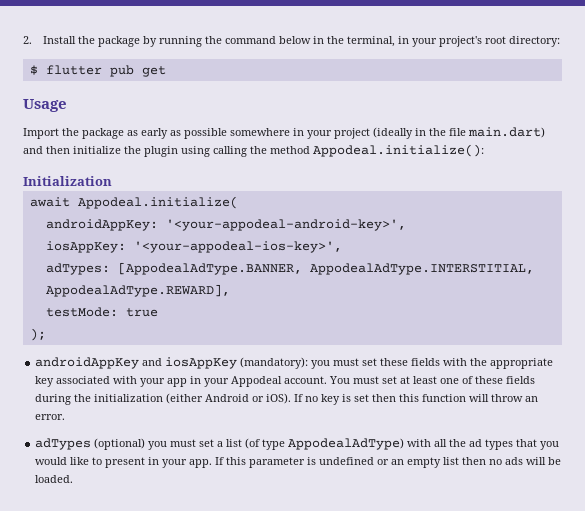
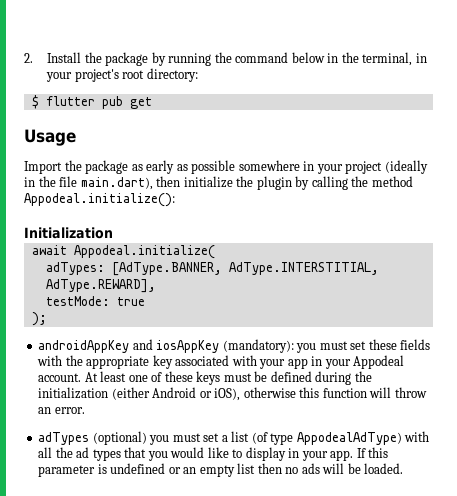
- Import the package as early as possible somewhere in your project (ideally in the file main.dart) and then initialize the plugin using calling the method Appodeal.initialize():
+ Import the package as early as possible somewhere in your project (ideally in the file main.dart), then initialize the plugin by calling the method Appodeal.initialize():
- androidAppKey: '<your-appodeal-android-key>',
- iosAppKey: '<your-appodeal-ios-key>',
- adTypes: [AppodealAdType.BANNER, AppodealAdType.INTERSTITIAL, AppodealAdType.REWARD],
+ adTypes: [AdType.BANNER, AdType.INTERSTITIAL, AdType.REWARD],
- You must set at least one of these fields during the initialization (either Android or iOS). If no key is set then this function will throw an error.
+ At least one of these keys must be defined during the initialization (either Android or iOS), otherwise this function will throw an error.
- adTypes (optional) you must set a list (of type AppodealAdType) with all the ad types that you would like to present in your app.
+ adTypes (optional) you must set a list (of type AppodealAdType) with all the ad types that you would like to display in your app.

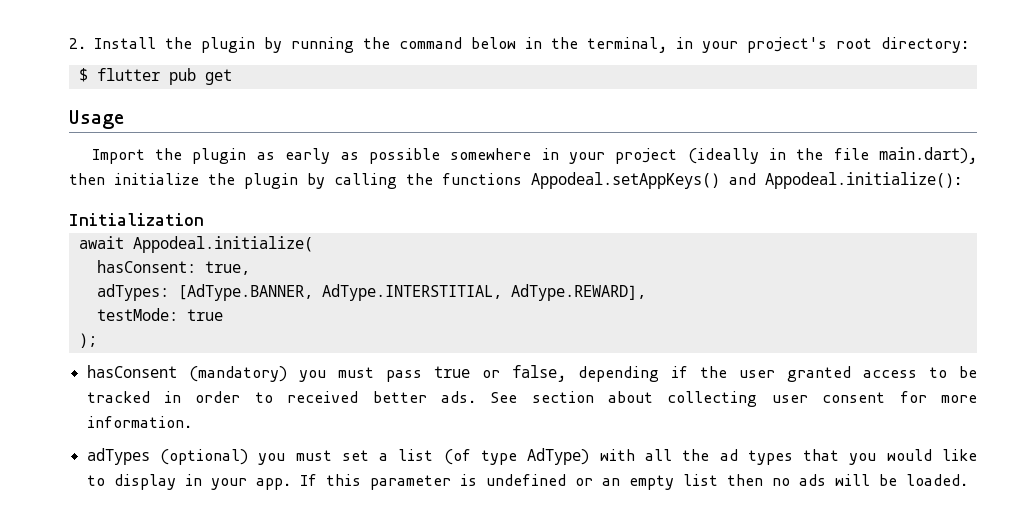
- 2. Install the package by running the command below in the terminal, in your project's root directory:
+ 2. Install the plugin by running the command below in the terminal, in your project's root directory:
- Import the package as early as possible somewhere in your project (ideally in the file main.dart), then initialize the plugin by calling the method Appodeal.initialize():
+ Import the plugin as early as possible somewhere in your project (ideally in the file main.dart), then initialize the plugin by calling the functions Appodeal.setAppKeys() and Appodeal.initialize():
+ hasConsent: true,
- androidAppKey and iosAppKey (mandatory): you must set these fields with the appropriate key associated with your app in your Appodeal account. At least one of these keys must be defined during the initialization (either Android or iOS), otherwise this function will throw an error.
+ hasConsent (mandatory) you must pass true or false, depending if the user granted access to be tracked in order to received better ads. See section about collecting user consent for more information.
- adTypes (optional) you must set a list (of type AppodealAdType) with all the ad types that you would like to display in your app.
+ adTypes (optional) you must set a list (of type AdType) with all the ad types that you would like to display in your app.

